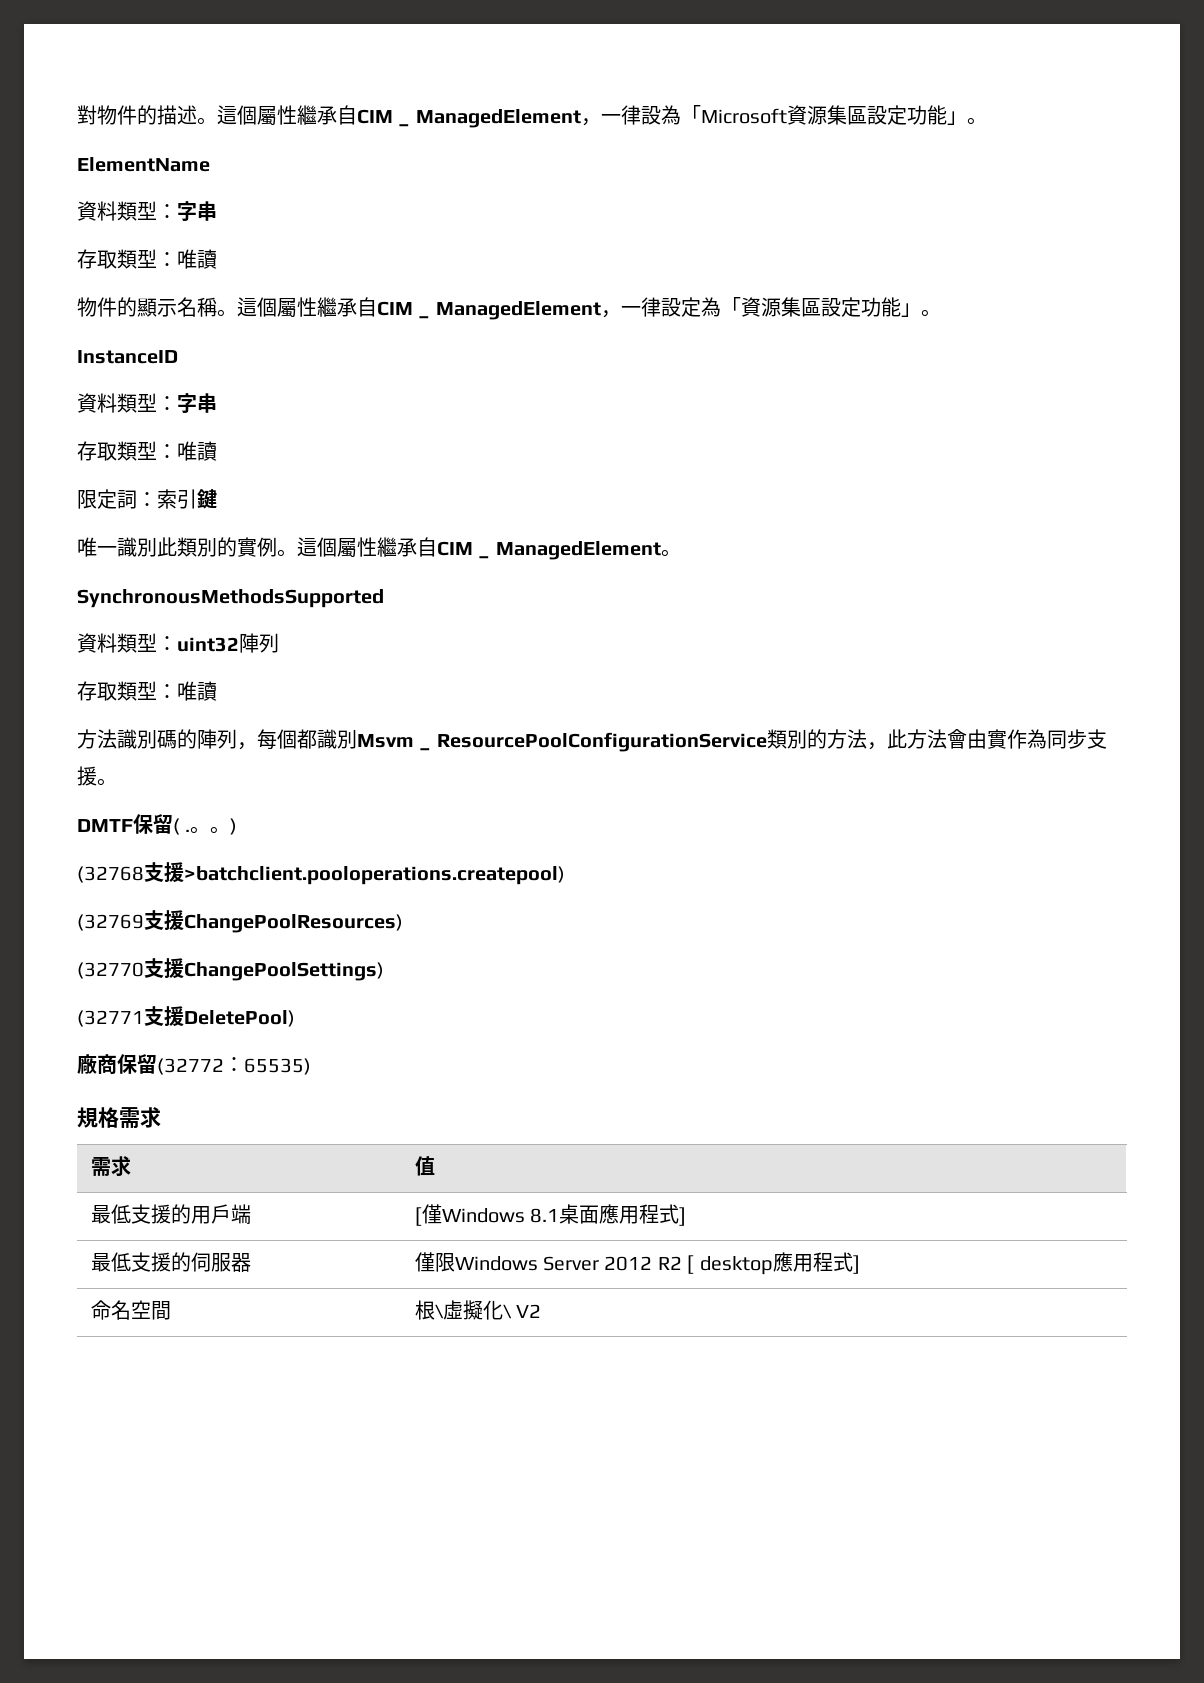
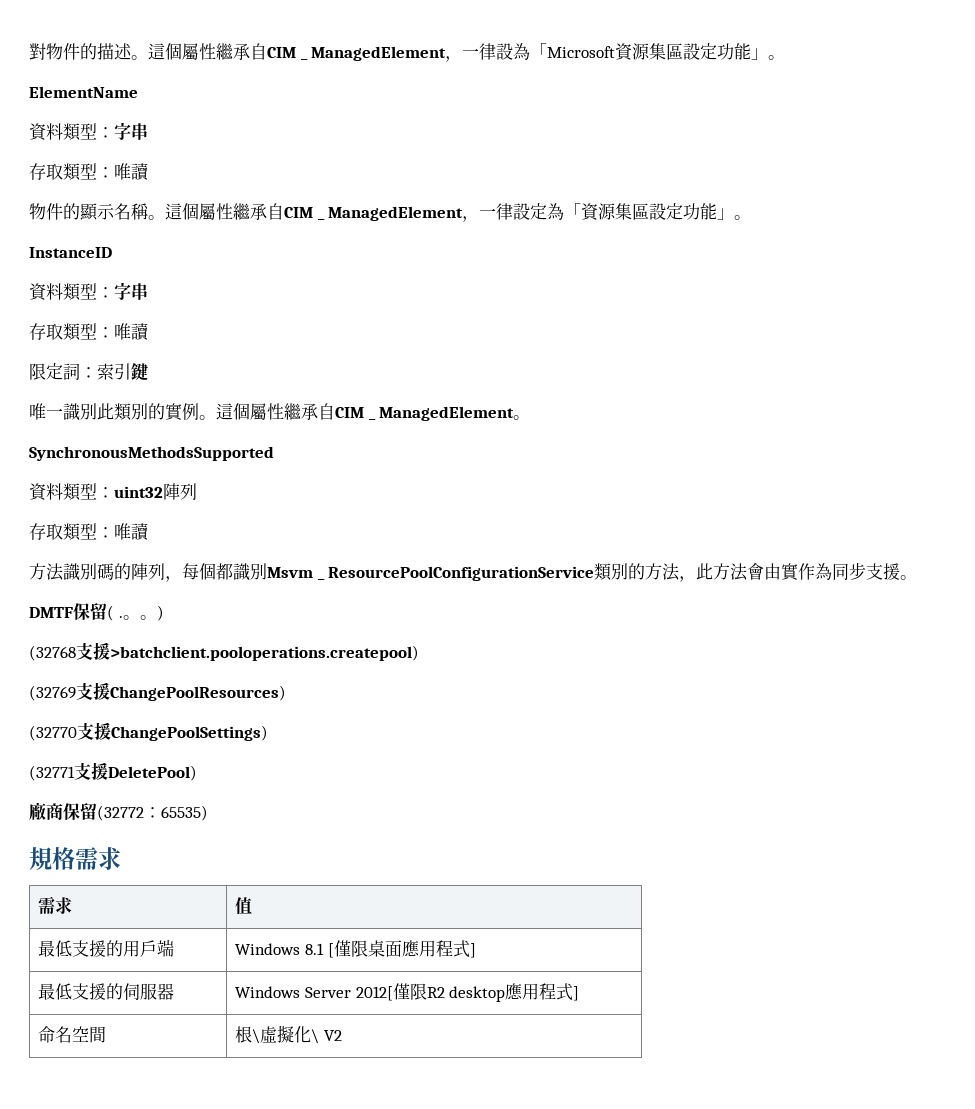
- 最低支援的用戶端 | [僅Windows 8.1桌面應用程式]
+ 最低支援的用戶端 | Windows 8.1 [僅限桌面應用程式]
- 最低支援的伺服器 | 僅限Windows Server 2012 R2 [ desktop應用程式]
+ 最低支援的伺服器 | Windows Server 2012[僅限R2 desktop應用程式]

